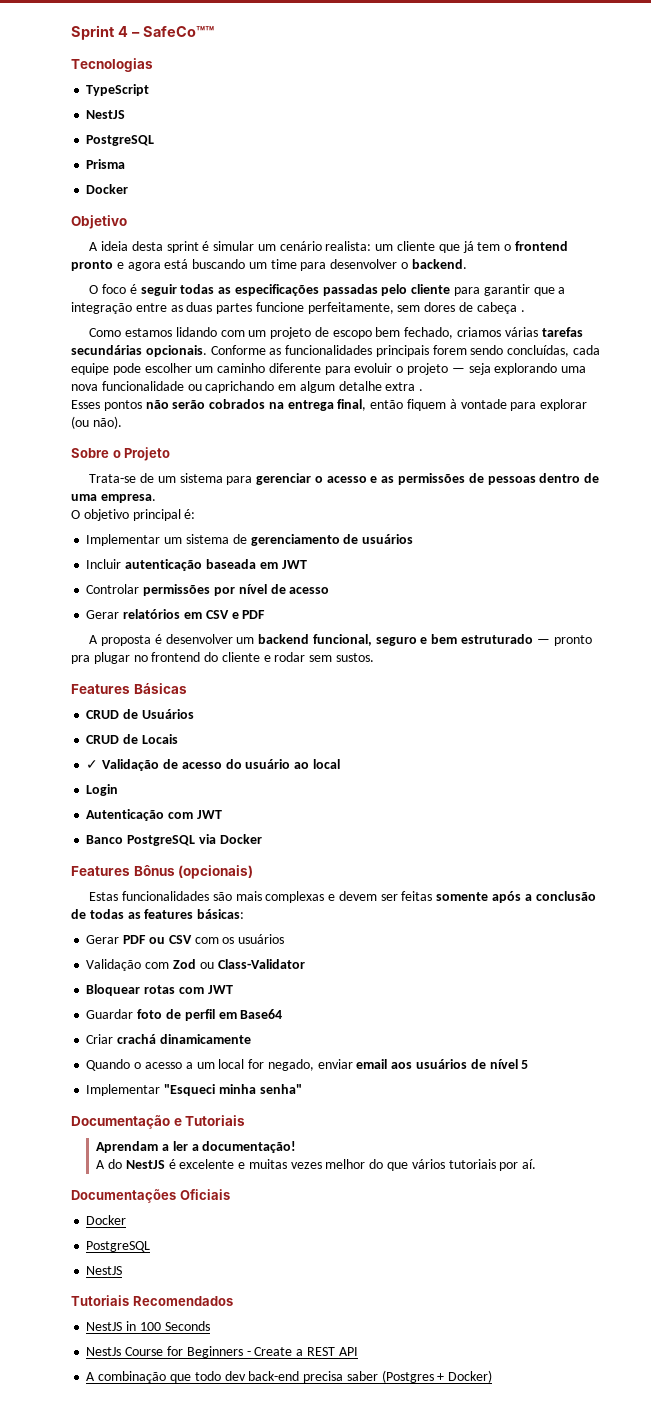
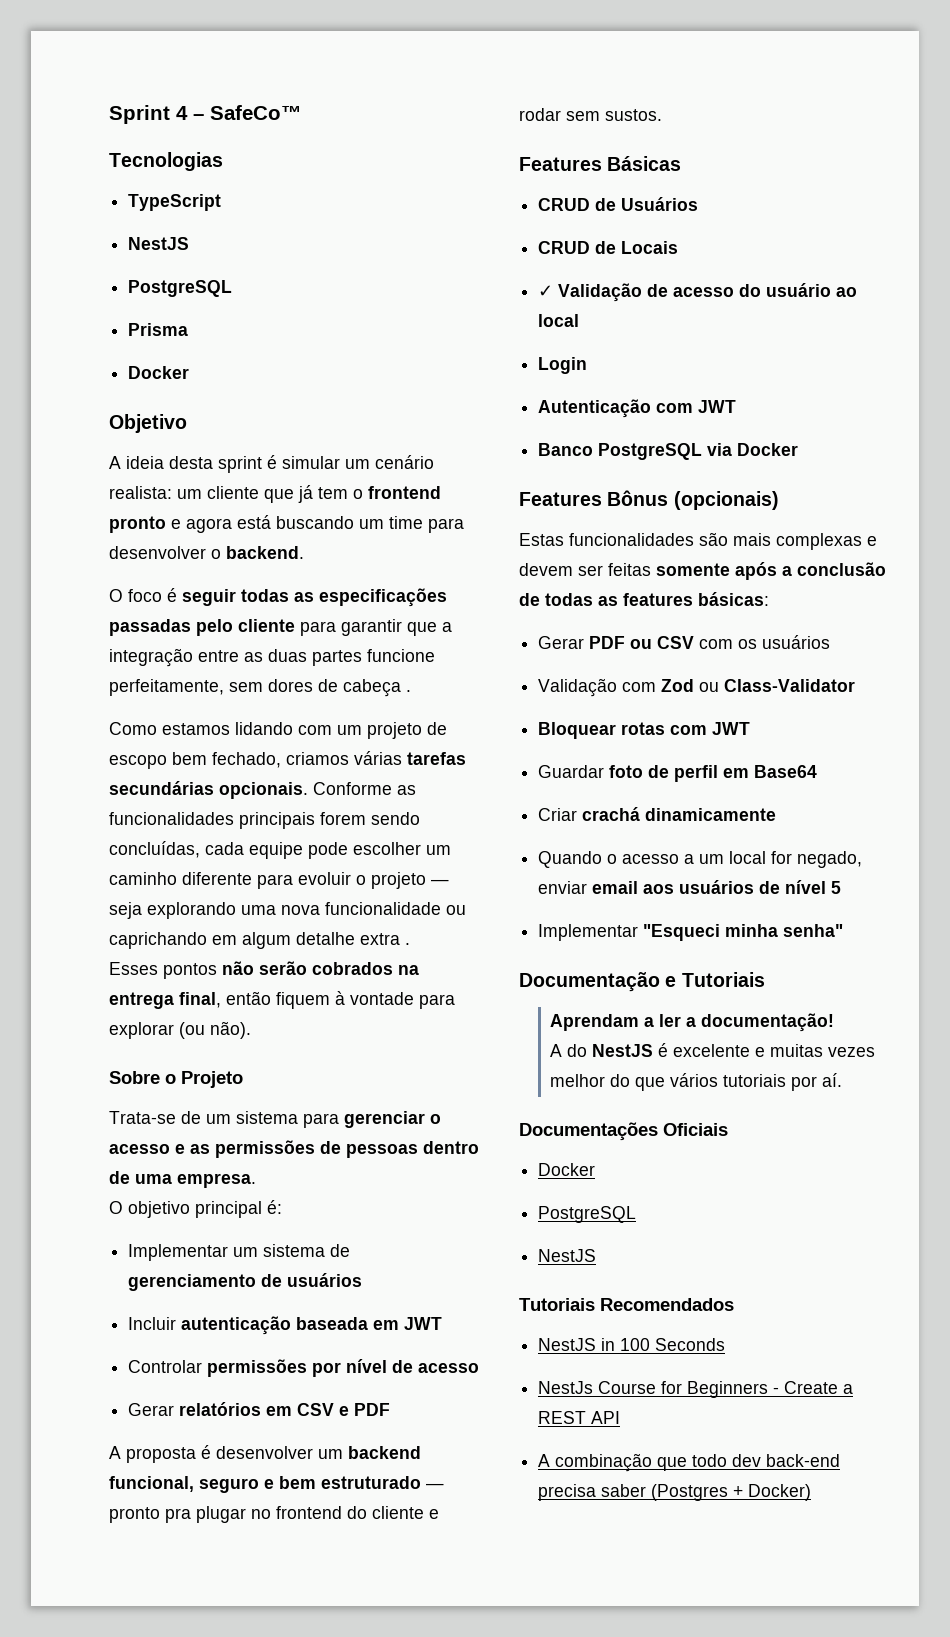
- Sprint 4 – SafeCo™™
+ Sprint 4 – SafeCo™

